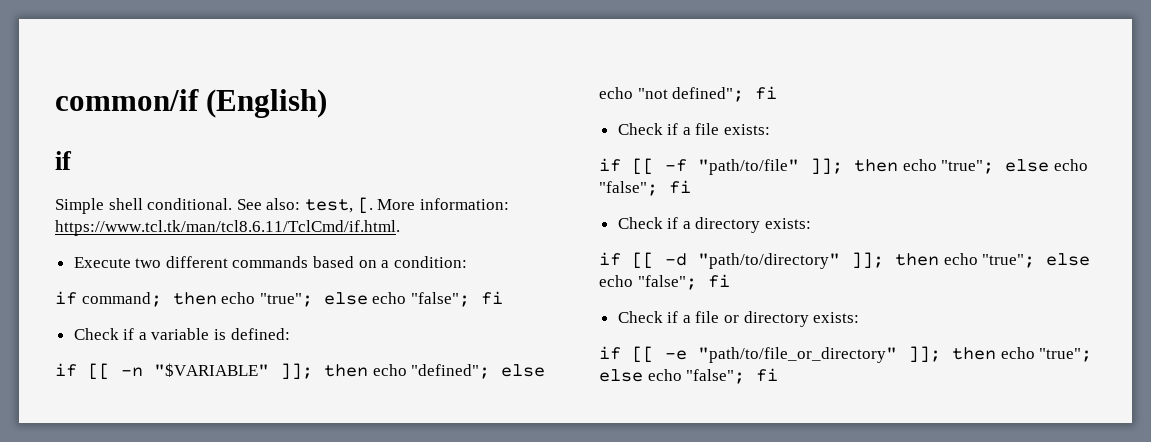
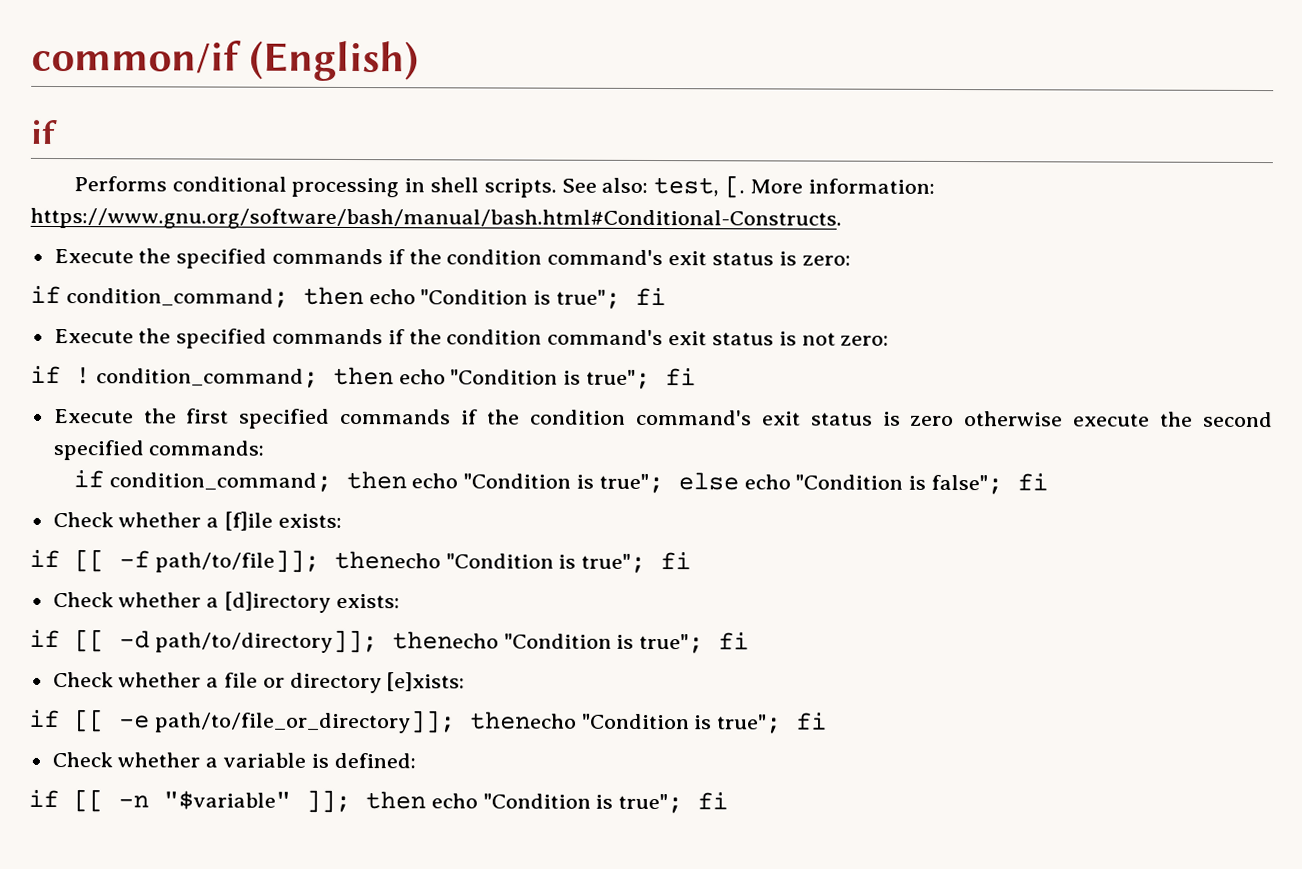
- Simple shell conditional.
+ Performs conditional processing in shell scripts.
- More information: https://www.tcl.tk/man/tcl8.6.11/TclCmd/if.html.
- Execute two different commands based on a condition:
- if command; then echo "true"; else echo "false"; fi
- Check if a variable is defined:
+ More information: https://www.gnu.org/software/bash/manual/bash.html#Conditional-Constructs.
+ Execute the specified commands if the condition command's exit status is zero:
+ if condition_command; then echo "Condition is true"; fi
+ Execute the specified commands if the condition command's exit status is not zero:
+ if ! condition_command; then echo "Condition is true"; fi
+ Execute the first specified commands if the condition command's exit status is zero otherwise execute the second specified commands:
+ if condition_command; then echo "Condition is true"; else echo "Condition is false"; fi
+ Check whether a [f]ile exists:
+ if [[ -f path/to/file]]; thenecho "Condition is true"; fi
+ Check whether a [d]irectory exists:
+ if [[ -d path/to/directory]]; thenecho "Condition is true"; fi
+ Check whether a file or directory [e]xists:
+ if [[ -e path/to/file_or_directory]]; thenecho "Condition is true"; fi
+ Check whether a variable is defined:
- if [[ -n "$VARIABLE" ]]; then echo "defined"; else echo "not defined"; fi
- Check if a file exists:
- if [[ -f "path/to/file" ]]; then echo "true"; else echo "false"; fi
- Check if a directory exists:
- if [[ -d "path/to/directory" ]]; then echo "true"; else echo "false"; fi
- Check if a file or directory exists:
- if [[ -e "path/to/file_or_directory" ]]; then echo "true"; else echo "false"; fi
+ if [[ -n "$variable" ]]; then echo "Condition is true"; fi

